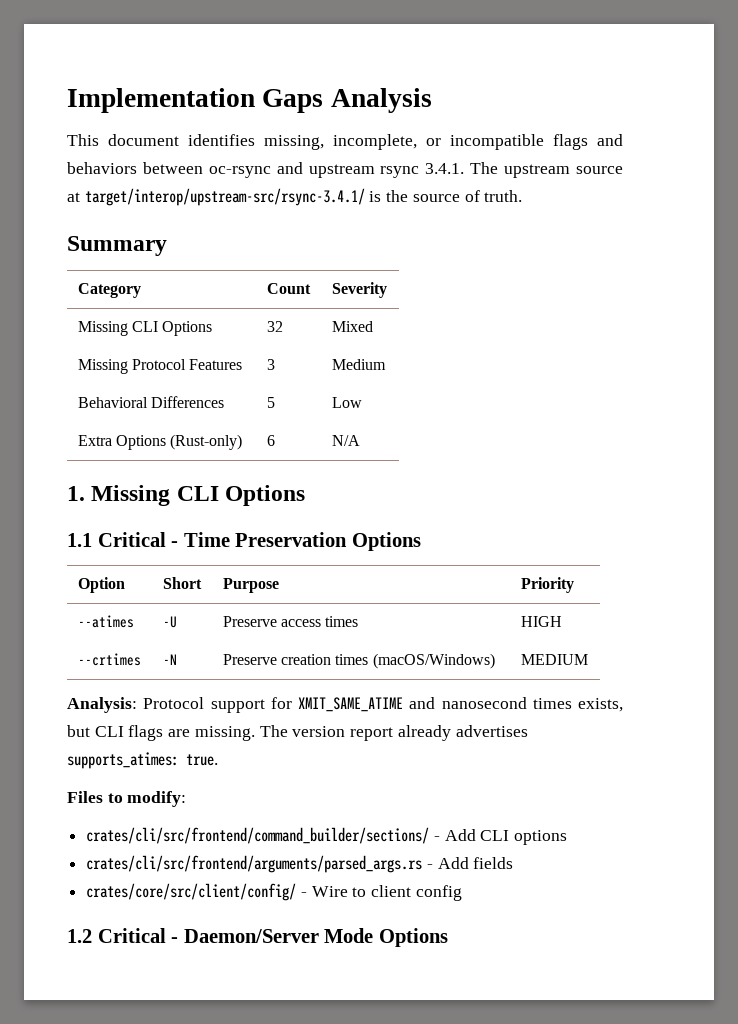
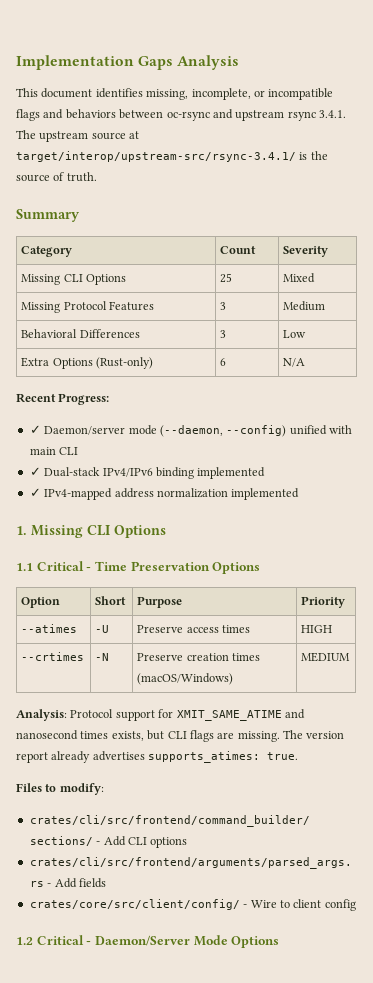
- Missing CLI Options | 32 | Mixed
+ Missing CLI Options | 25 | Mixed
- Behavioral Differences | 5 | Low
+ Behavioral Differences | 3 | Low
+ Recent Progress:
+ ✓ Daemon/server mode (--daemon, --config) unified with main CLI
+ ✓ Dual-stack IPv4/IPv6 binding implemented
+ ✓ IPv4-mapped address normalization implemented

